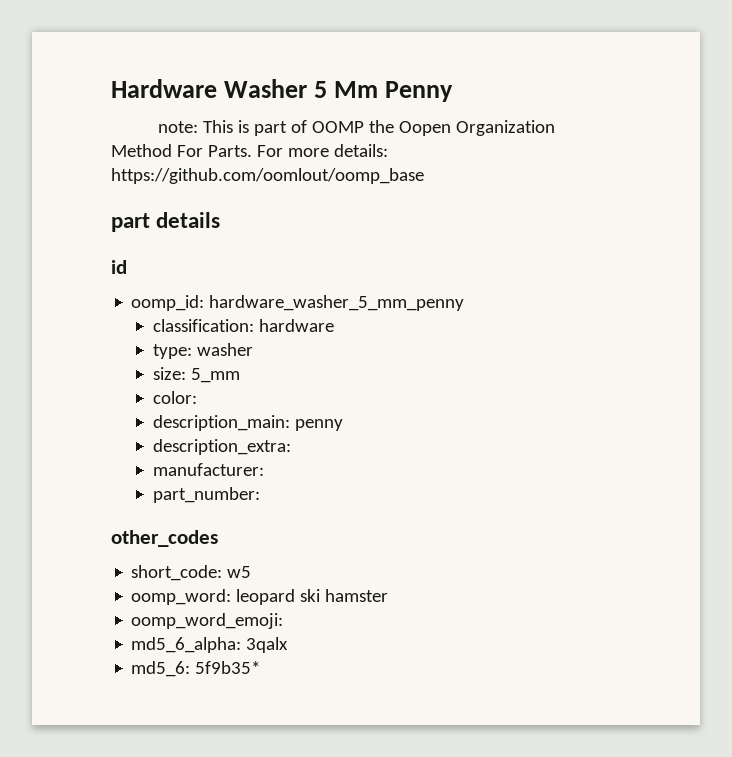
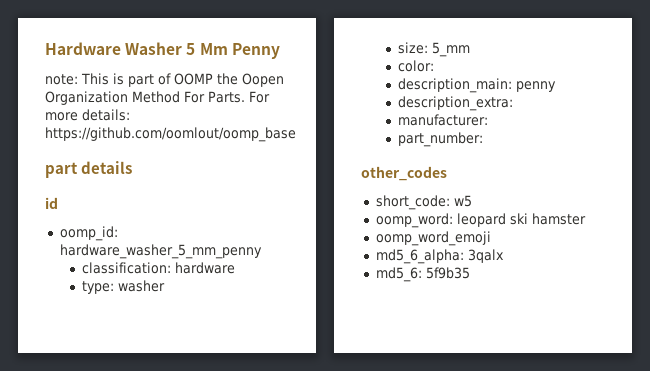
- oomp_word_emoji:
+ oomp_word_emoji
- md5_6: 5f9b35*
+ md5_6: 5f9b35

